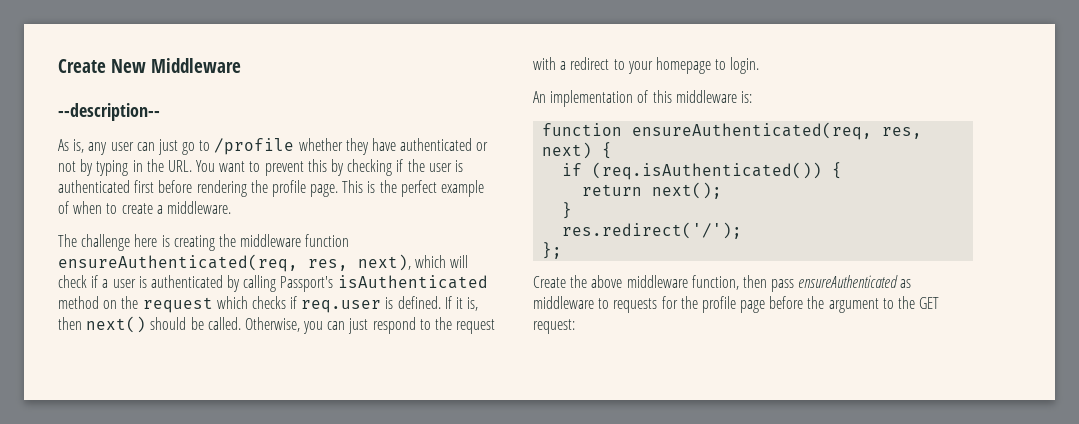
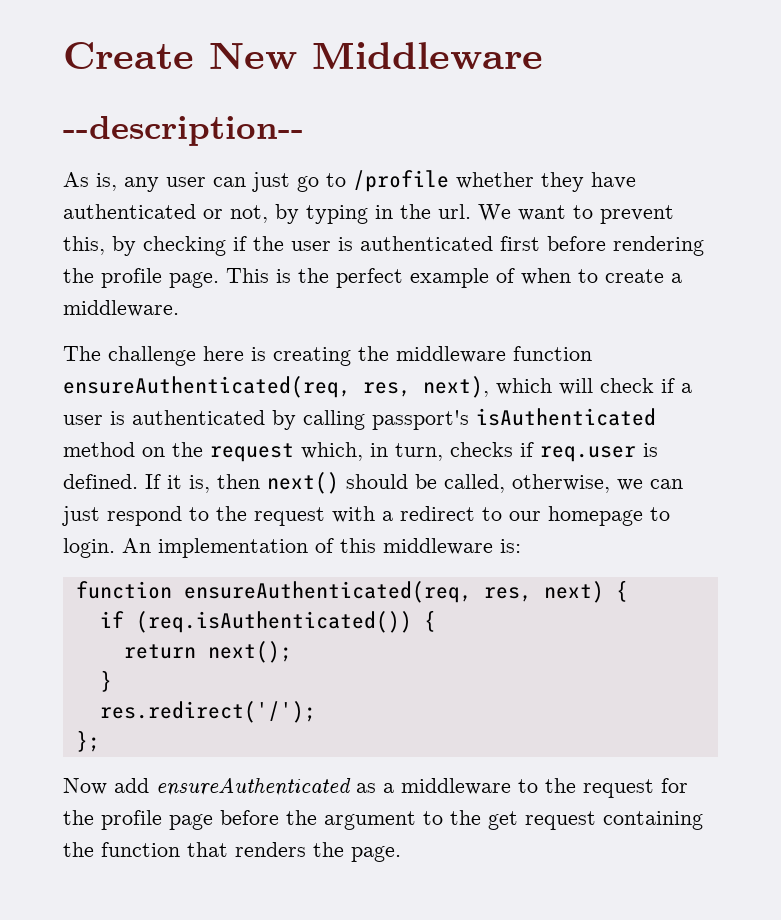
- As is, any user can just go to /profile whether they have authenticated or not by typing in the URL. You want to prevent this by checking if the user is authenticated first before rendering the profile page.
+ As is, any user can just go to /profile whether they have authenticated or not, by typing in the url. We want to prevent this, by checking if the user is authenticated first before rendering the profile page.
- The challenge here is creating the middleware function ensureAuthenticated(req, res, next), which will check if a user is authenticated by calling Passport's isAuthenticated method on the request which checks if req.user is defined.
+ The challenge here is creating the middleware function ensureAuthenticated(req, res, next), which will check if a user is authenticated by calling passport's isAuthenticated method on the request which, in turn, checks if req.user is defined.
- If it is, then next() should be called. Otherwise, you can just respond to the request with a redirect to your homepage to login.
- An implementation of this middleware is:
+ If it is, then next() should be called, otherwise, we can just respond to the request with a redirect to our homepage to login. An implementation of this middleware is:
- Create the above middleware function, then pass ensureAuthenticated as middleware to requests for the profile page before the argument to the GET request:
+ Now add ensureAuthenticated as a middleware to the request for the profile page before the argument to the get request containing the function that renders the page.

